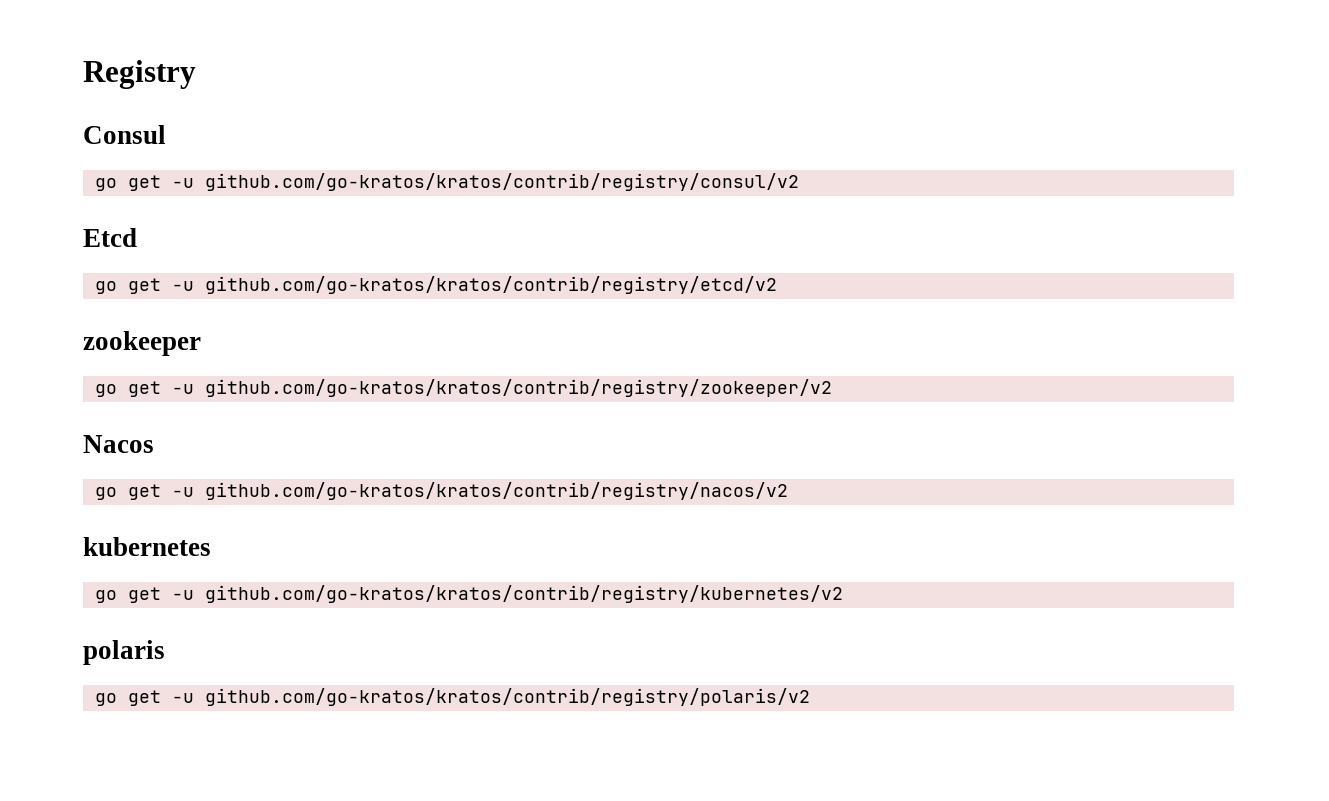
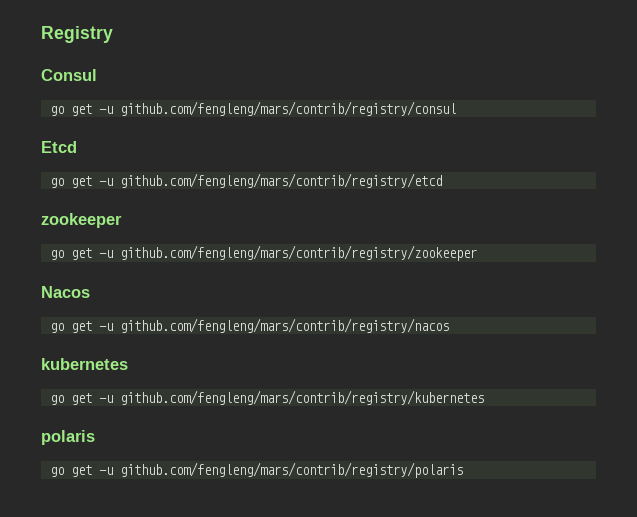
- go get -u github.com/go-kratos/kratos/contrib/registry/consul/v2
+ go get -u github.com/fengleng/mars/contrib/registry/consul
- go get -u github.com/go-kratos/kratos/contrib/registry/etcd/v2
+ go get -u github.com/fengleng/mars/contrib/registry/etcd
- go get -u github.com/go-kratos/kratos/contrib/registry/zookeeper/v2
+ go get -u github.com/fengleng/mars/contrib/registry/zookeeper
- go get -u github.com/go-kratos/kratos/contrib/registry/nacos/v2
+ go get -u github.com/fengleng/mars/contrib/registry/nacos
- go get -u github.com/go-kratos/kratos/contrib/registry/kubernetes/v2
+ go get -u github.com/fengleng/mars/contrib/registry/kubernetes
- go get -u github.com/go-kratos/kratos/contrib/registry/polaris/v2
+ go get -u github.com/fengleng/mars/contrib/registry/polaris

